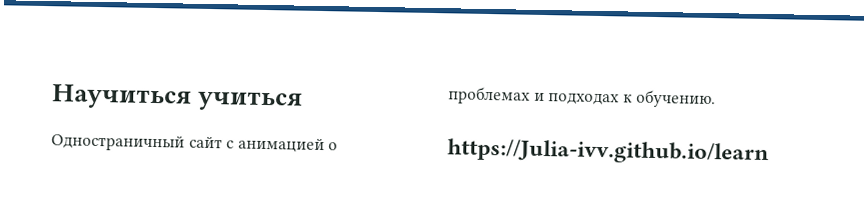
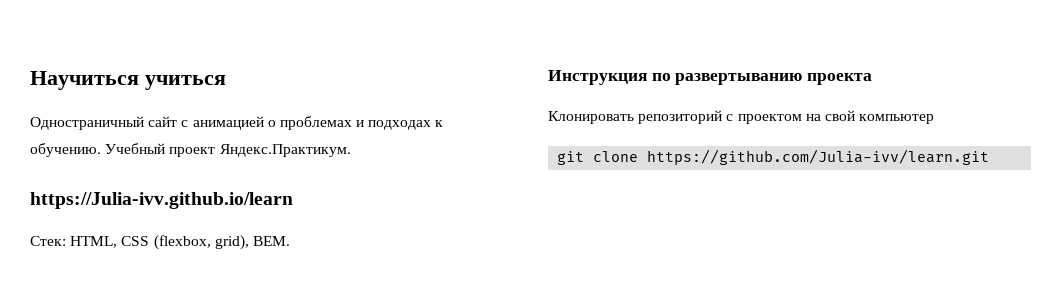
- Одностраничный сайт с анимацией о проблемах и подходах к обучению.
+ Одностраничный сайт с анимацией о проблемах и подходах к обучению. Учебный проект Яндекс.Практикум.
  https://Julia-ivv.github.io/learn
+ Стек: HTML, CSS (flexbox, grid), BEM.
+ Инструкция по развертыванию проекта
+ Клонировать репозиторий с проектом на свой компьютер
+ git clone https://github.com/Julia-ivv/learn.git

